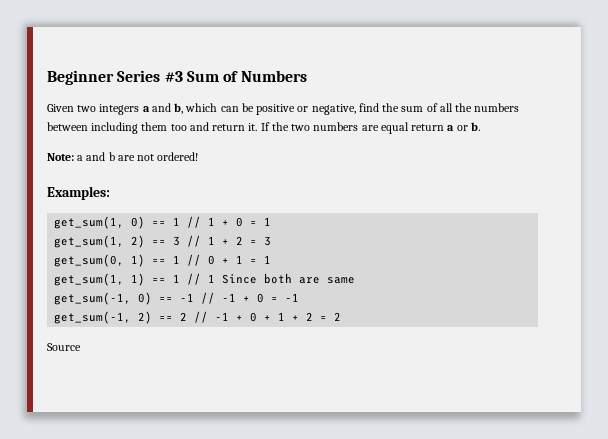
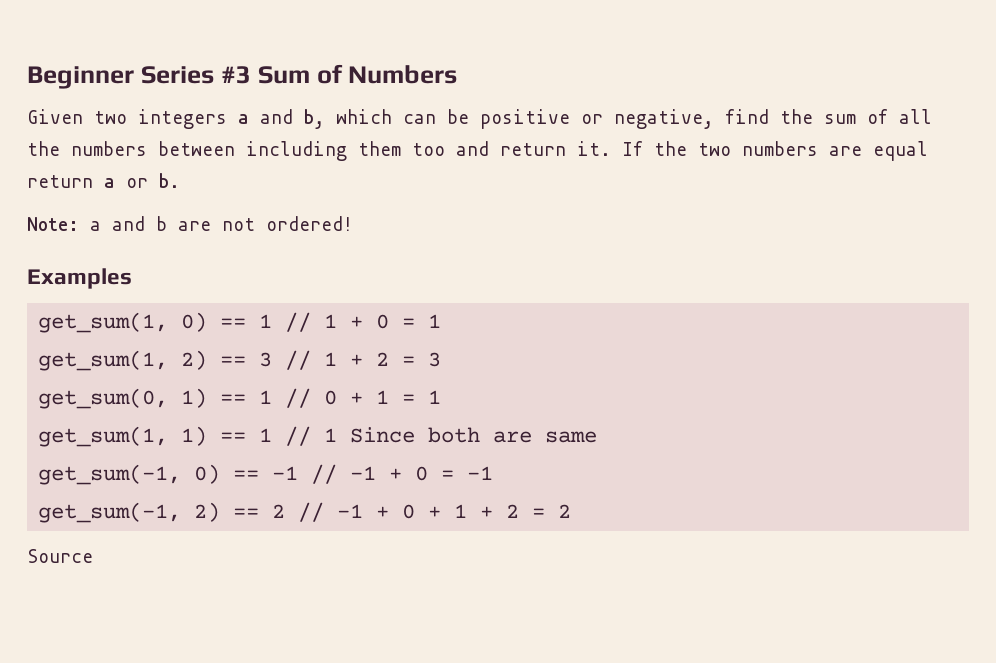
- Examples:
+ Examples

